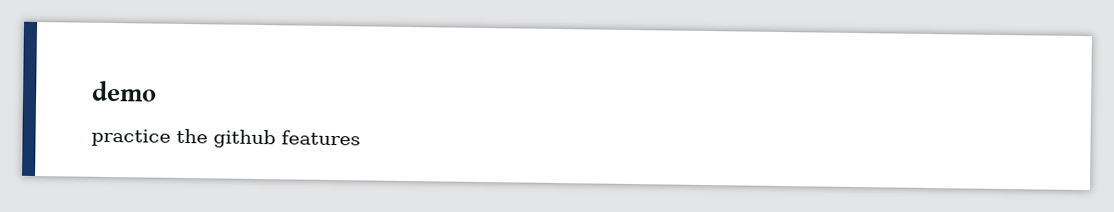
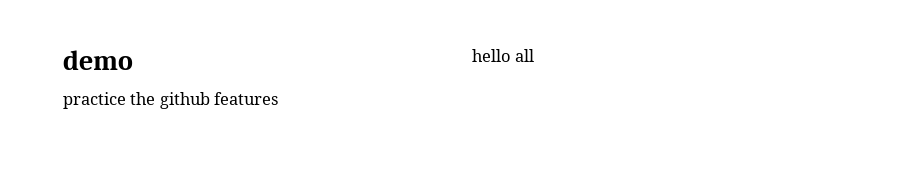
+ hello all

